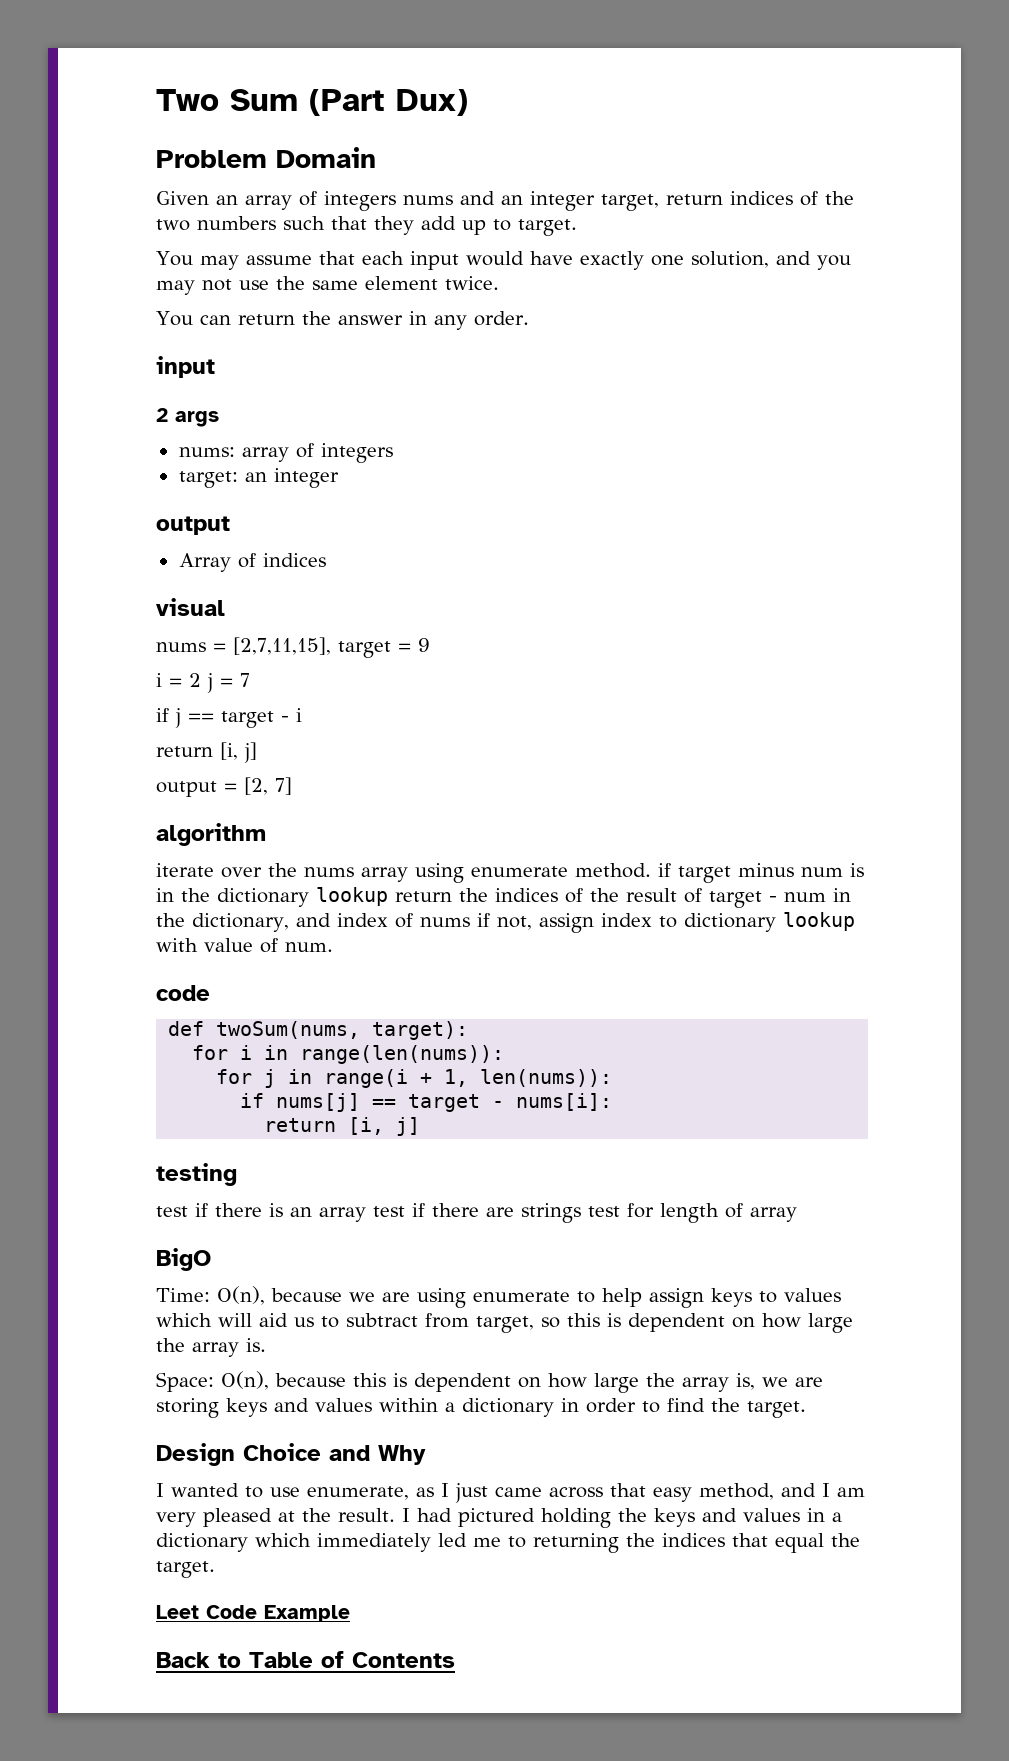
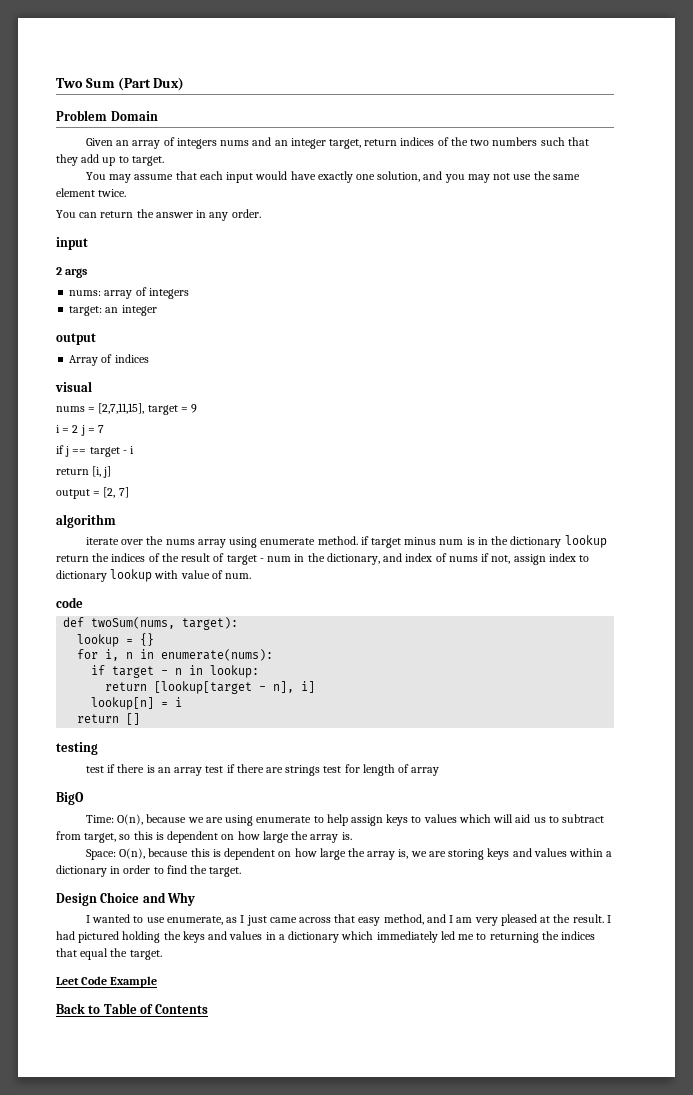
- for i in range(len(nums)):
- for j in range(i + 1, len(nums)):
- if nums[j] == target - nums[i]:
- return [i, j]
+ lookup = {}
+ for i, n in enumerate(nums):
+ if target - n in lookup:
+ return [lookup[target - n], i]
+ lookup[n] = i
+ return []

